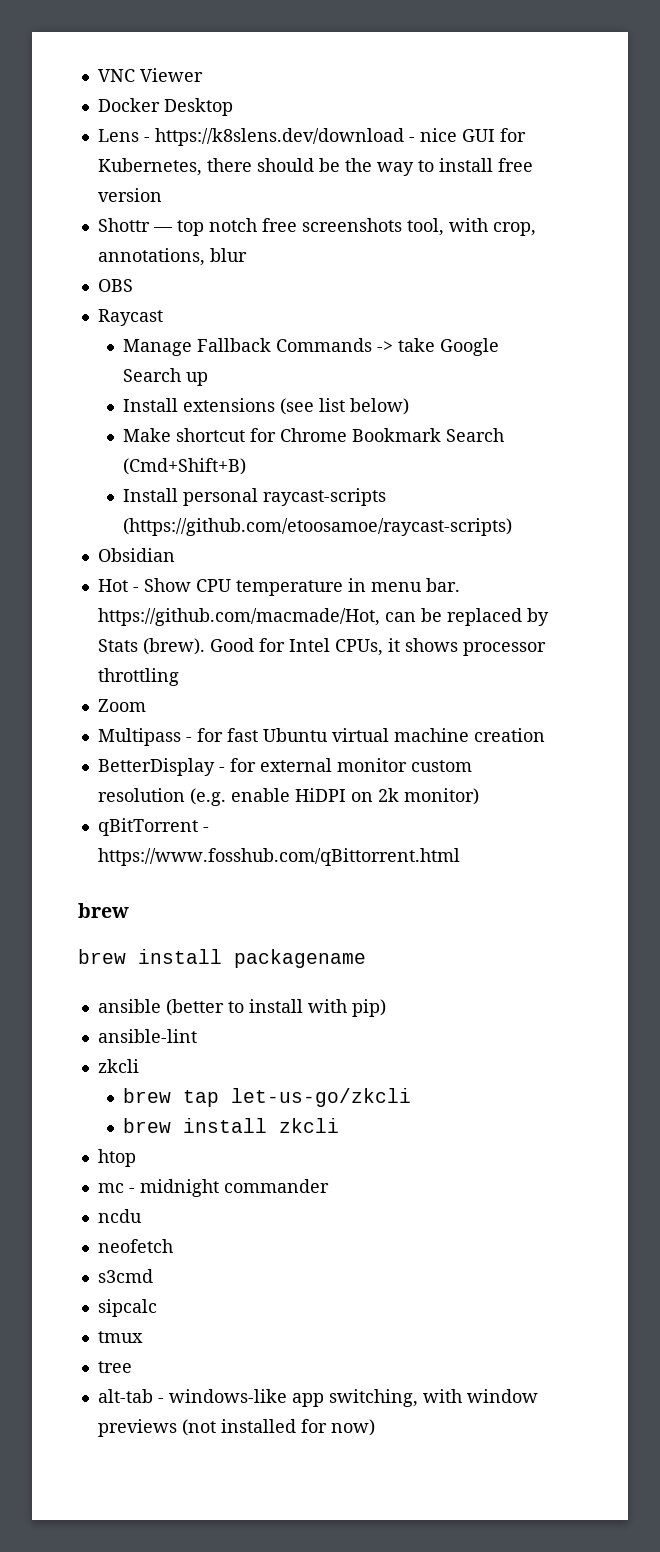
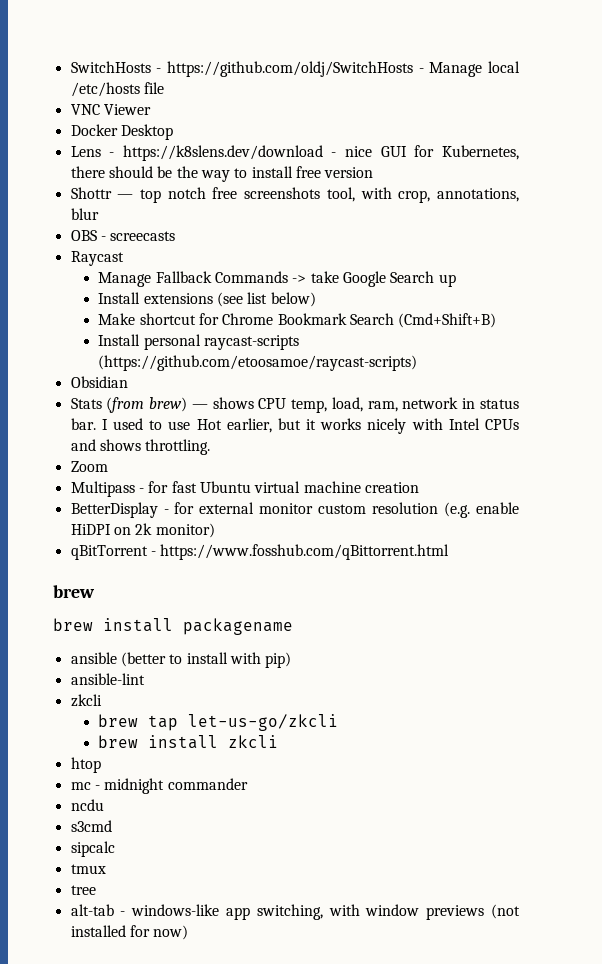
+ SwitchHosts - https://github.com/oldj/SwitchHosts - Manage local /etc/hosts file
- OBS
+ OBS - screecasts
- Hot - Show CPU temperature in menu bar. https://github.com/macmade/Hot, can be replaced by Stats (brew). Good for Intel CPUs, it shows processor throttling
+ Stats (from brew) — shows CPU temp, load, ram, network in status bar. I used to use Hot earlier, but it works nicely with Intel CPUs and shows throttling.
- neofetch

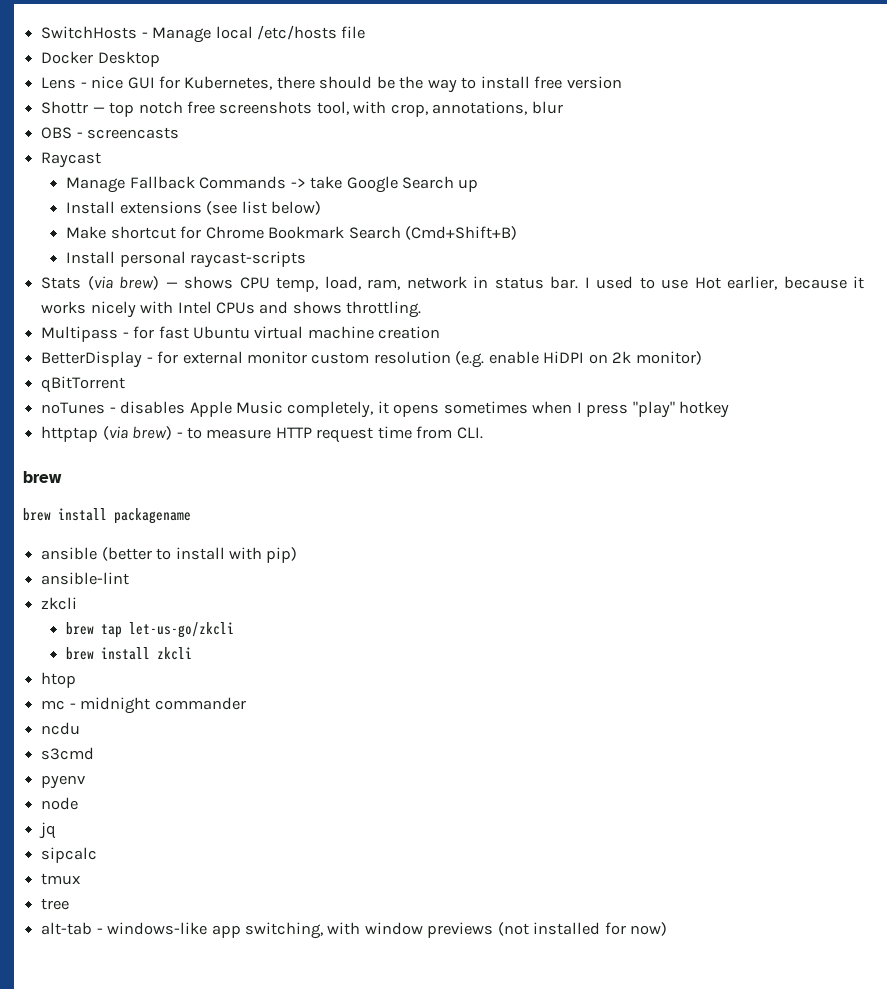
- SwitchHosts - https://github.com/oldj/SwitchHosts - Manage local /etc/hosts file
+ SwitchHosts - Manage local /etc/hosts file
- VNC Viewer
- Lens - https://k8slens.dev/download - nice GUI for Kubernetes, there should be the way to install free version
+ Lens - nice GUI for Kubernetes, there should be the way to install free version
- OBS - screecasts
+ OBS - screencasts
- Install personal raycast-scripts (https://github.com/etoosamoe/raycast-scripts)
- Obsidian
+ Install personal raycast-scripts
- Stats (from brew) — shows CPU temp, load, ram, network in status bar.
+ Stats (via brew) — shows CPU temp, load, ram, network in status bar.
- I used to use Hot earlier, but it works nicely with Intel CPUs and shows throttling.
+ I used to use Hot earlier, because it works nicely with Intel CPUs and shows throttling.
- Zoom
- qBitTorrent - https://www.fosshub.com/qBittorrent.html
+ qBitTorrent
+ noTunes - disables Apple Music completely, it opens sometimes when I press "play" hotkey
+ httptap (via brew) - to measure HTTP request time from CLI.
+ pyenv
+ node
+ jq

